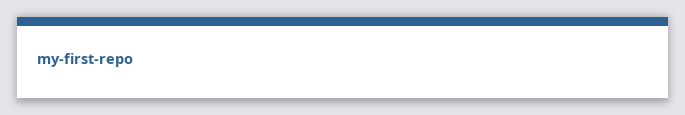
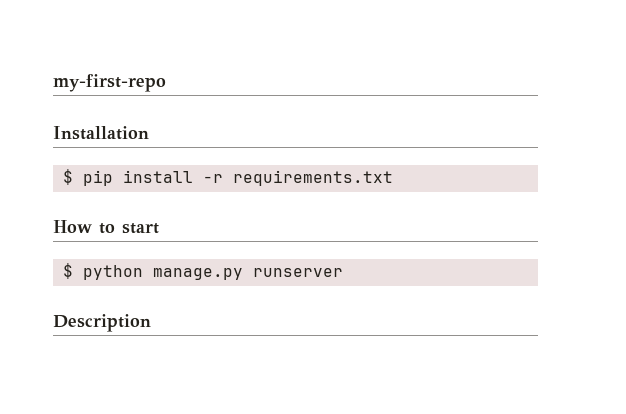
+ Installation
+ $ pip install -r requirements.txt
+ How to start
+ $ python manage.py runserver
+ Description

